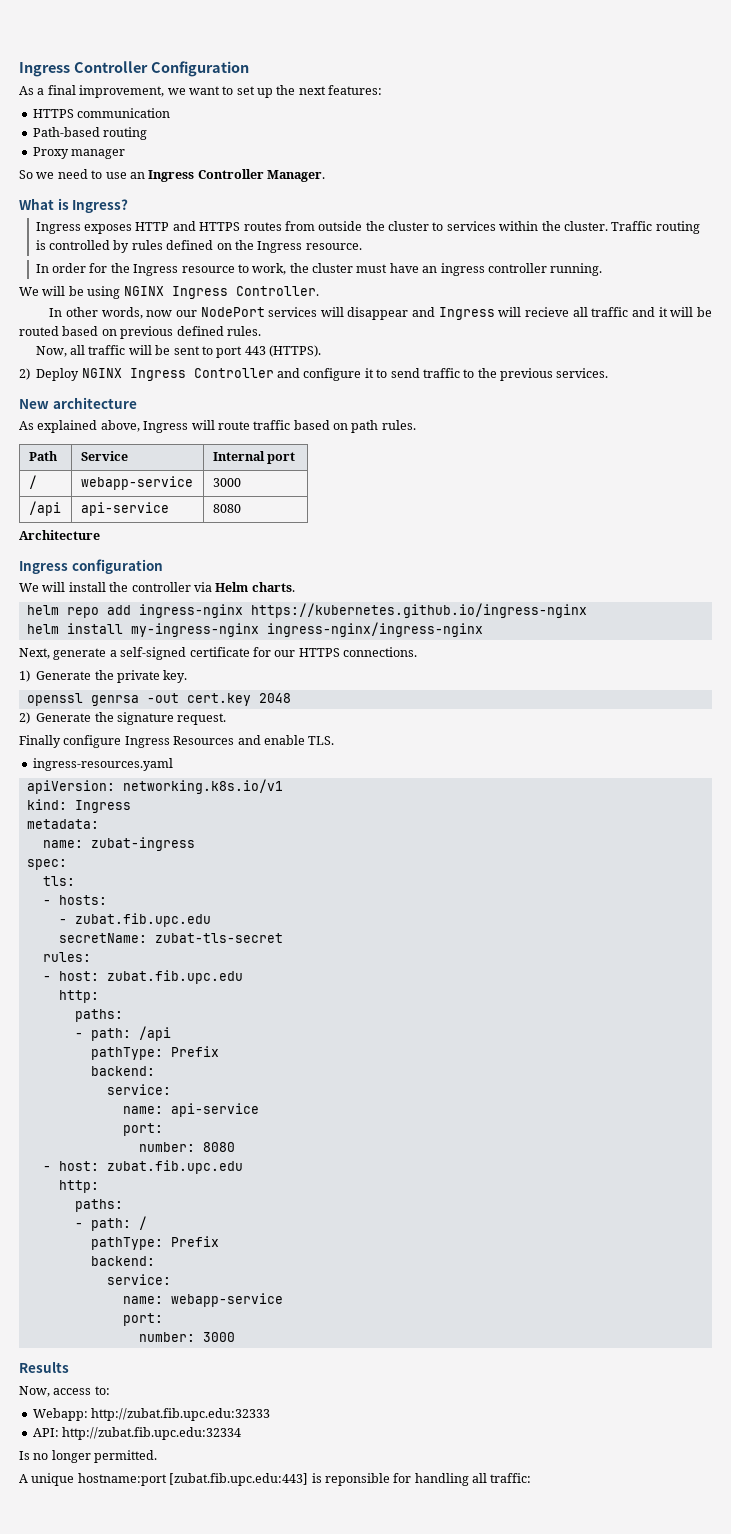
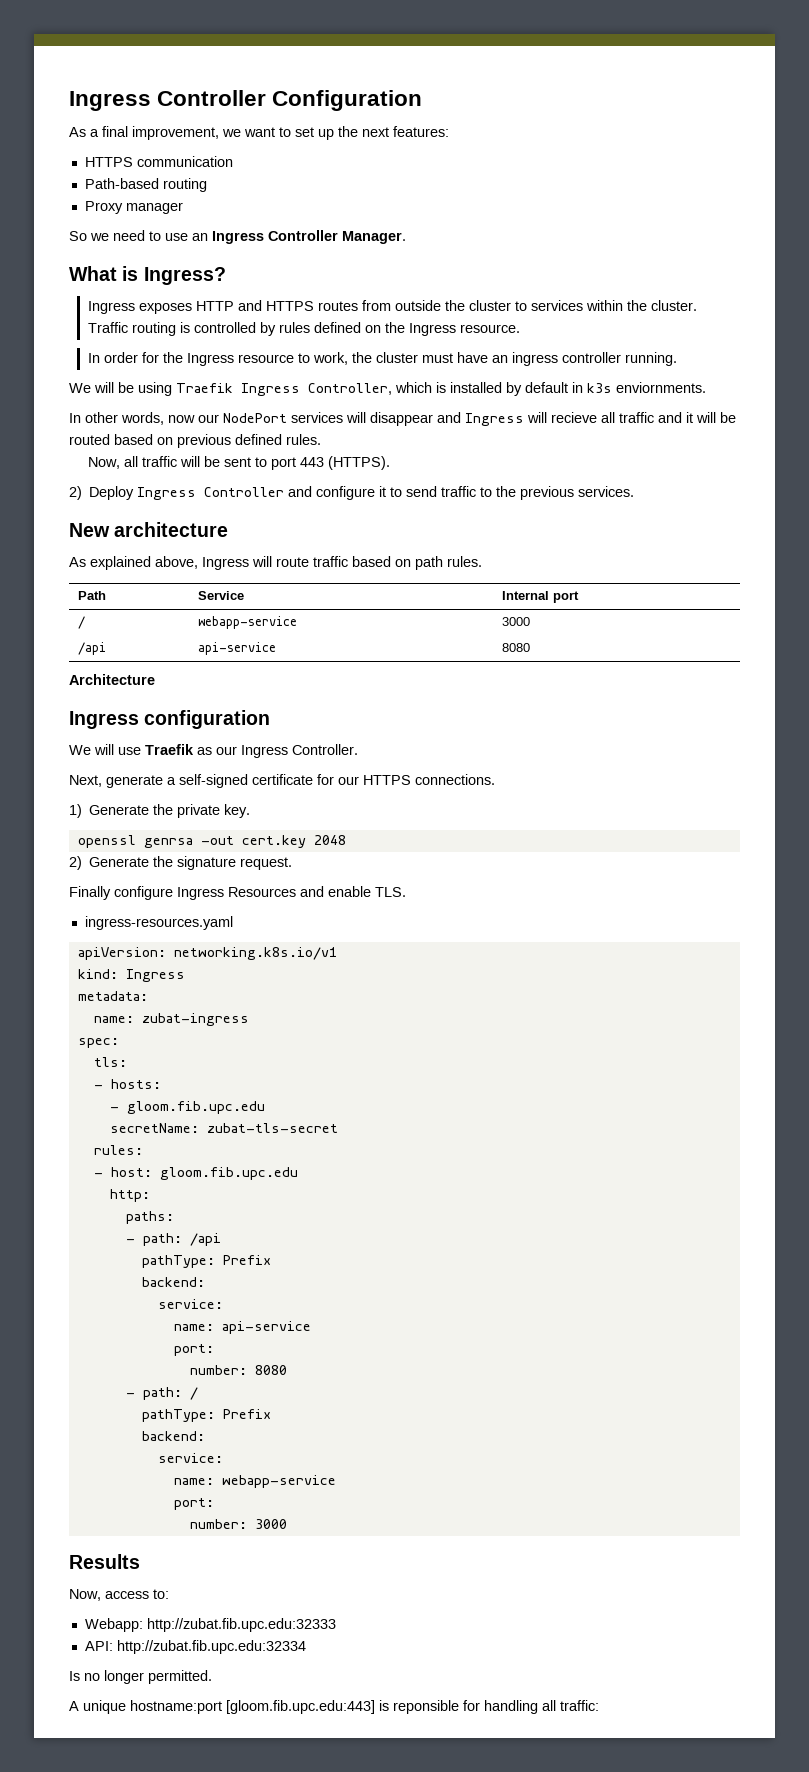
- We will be using NGINX Ingress Controller.
+ We will be using Traefik Ingress Controller, which is installed by default in k3s enviornments.
- 2) Deploy NGINX Ingress Controller and configure it to send traffic to the previous services.
+ 2) Deploy Ingress Controller and configure it to send traffic to the previous services.
- We will install the controller via Helm charts.
- helm repo add ingress-nginx https://kubernetes.github.io/ingress-nginx
- helm install my-ingress-nginx ingress-nginx/ingress-nginx
+ We will use Traefik as our Ingress Controller.
- - zubat.fib.upc.edu
+ - gloom.fib.upc.edu
  rules:
- - host: zubat.fib.upc.edu
+ - host: gloom.fib.upc.edu
  number: 8080
- - host: zubat.fib.upc.edu
- http:
- paths:
- A unique hostname:port [zubat.fib.upc.edu:443] is reponsible for handling all traffic:
+ A unique hostname:port [gloom.fib.upc.edu:443] is reponsible for handling all traffic:

